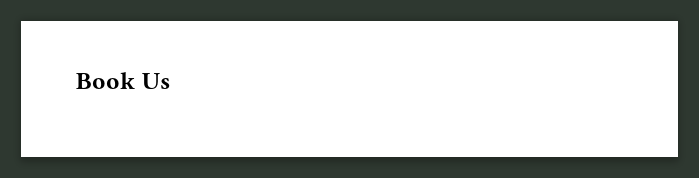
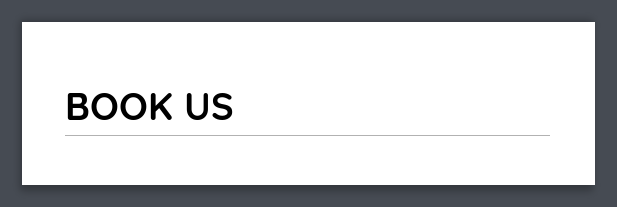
- Book Us
+ BOOK US

